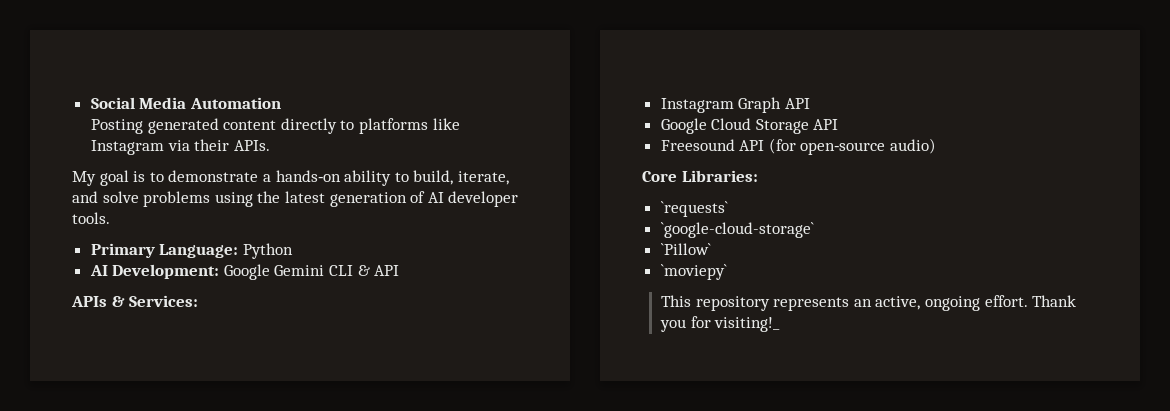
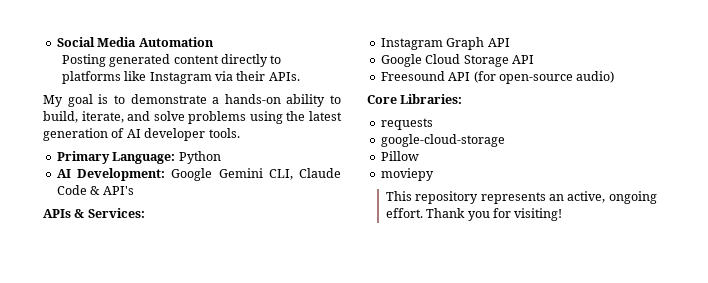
- AI Development: Google Gemini CLI & API
+ AI Development: Google Gemini CLI, Claude Code & API's
- `requests`
- `google-cloud-storage`
- `Pillow`
- `moviepy`
+ requests
+ google-cloud-storage
+ Pillow
+ moviepy
- Thank you for visiting!_
+ Thank you for visiting!

